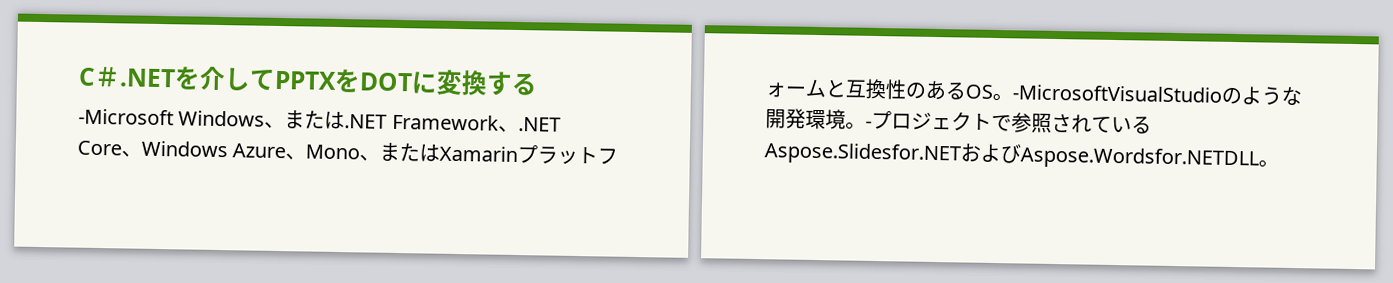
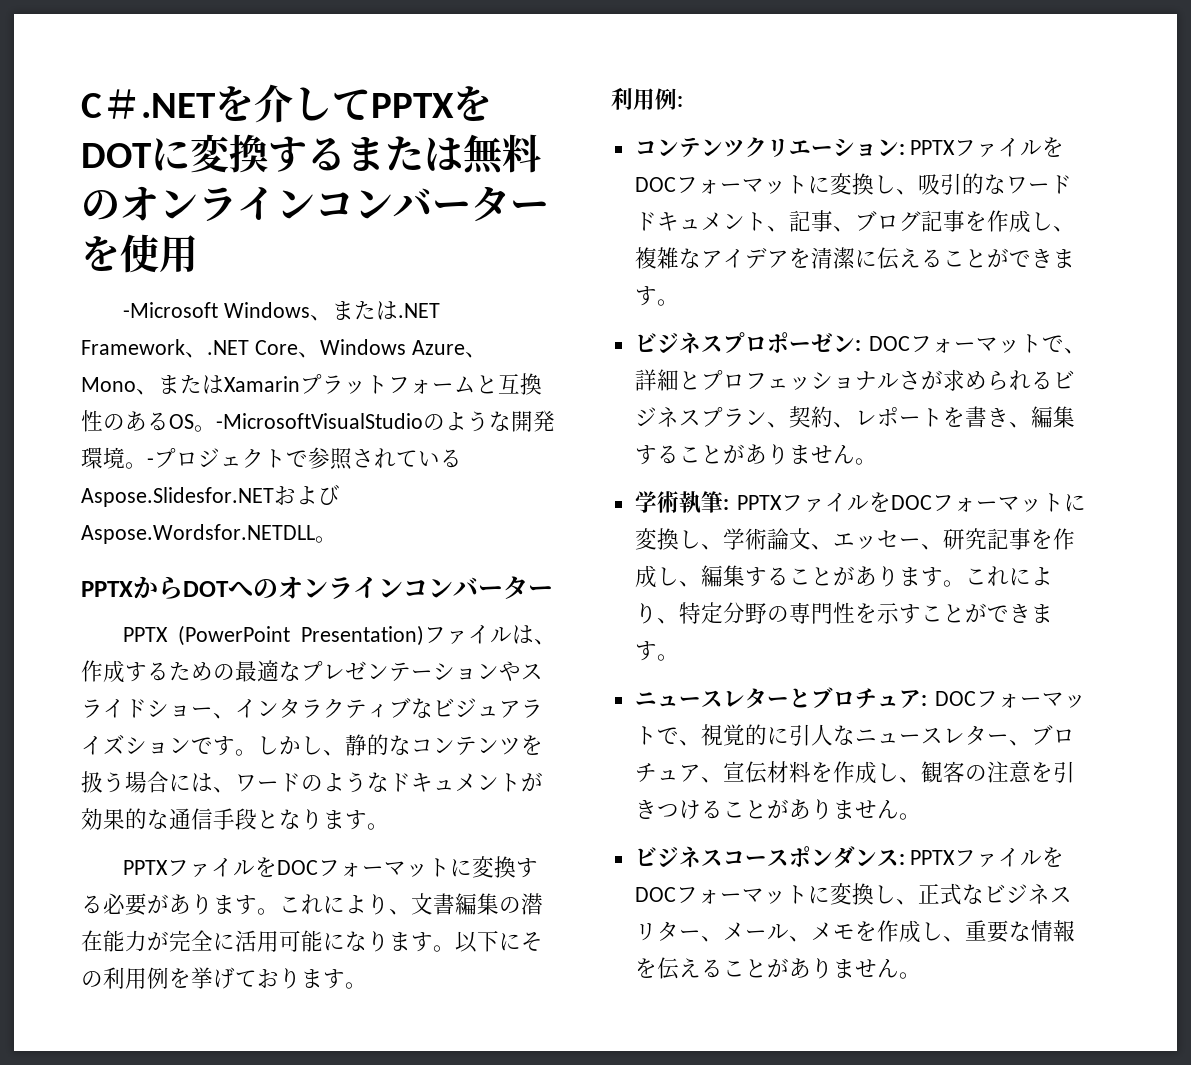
- C＃.NETを介してPPTXをDOTに変換する
+ C＃.NETを介してPPTXをDOTに変換するまたは無料のオンラインコンバーターを使用
+ PPTXからDOTへのオンラインコンバーター
+ PPTX (PowerPoint Presentation)ファイルは、作成するための最適なプレゼンテーションやスライドショー、インタラクティブなビジュアライズションです。しかし、静的なコンテンツを扱う場合には、ワードのようなドキュメントが効果的な通信手段となります。
+ PPTXファイルをDOCフォーマットに変換する必要があります。これにより、文書編集の潜在能力が完全に活用可能になります。以下にその利用例を挙げております。
+ 利用例:
+ コンテンツクリエーション: PPTXファイルをDOCフォーマットに変換し、吸引的なワードドキュメント、記事、ブログ記事を作成し、複雑なアイデアを清潔に伝えることができます。
+ ビジネスプロポーゼン: DOCフォーマットで、詳細とプロフェッショナルさが求められるビジネスプラン、契約、レポートを書き、編集することがありません。
+ 学術執筆: PPTXファイルをDOCフォーマットに変換し、学術論文、エッセー、研究記事を作成し、編集することがあります。これにより、特定分野の専門性を示すことができます。
+ ニュースレターとブロチュア: DOCフォーマットで、視覚的に引人なニュースレター、ブロチュア、宣伝材料を作成し、観客の注意を引きつけることがありません。
+ ビジネスコースポンダンス: PPTXファイルをDOCフォーマットに変換し、正式なビジネスリター、メール、メモを作成し、重要な情報を伝えることがありません。

